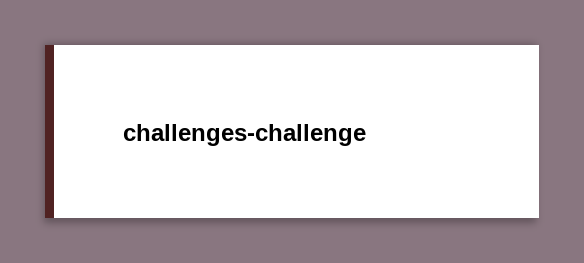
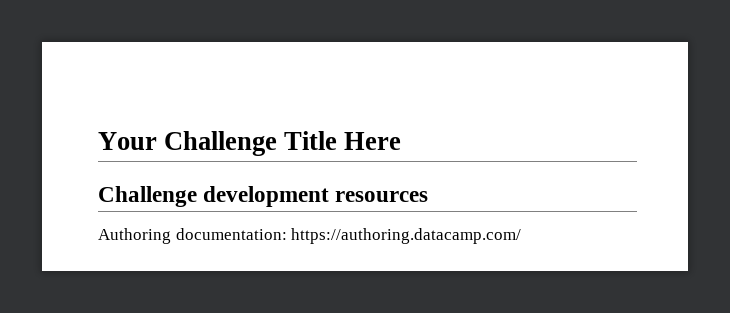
- challenges-challenge
+ Your Challenge Title Here
+ Challenge development resources
+ Authoring documentation: https://authoring.datacamp.com/

